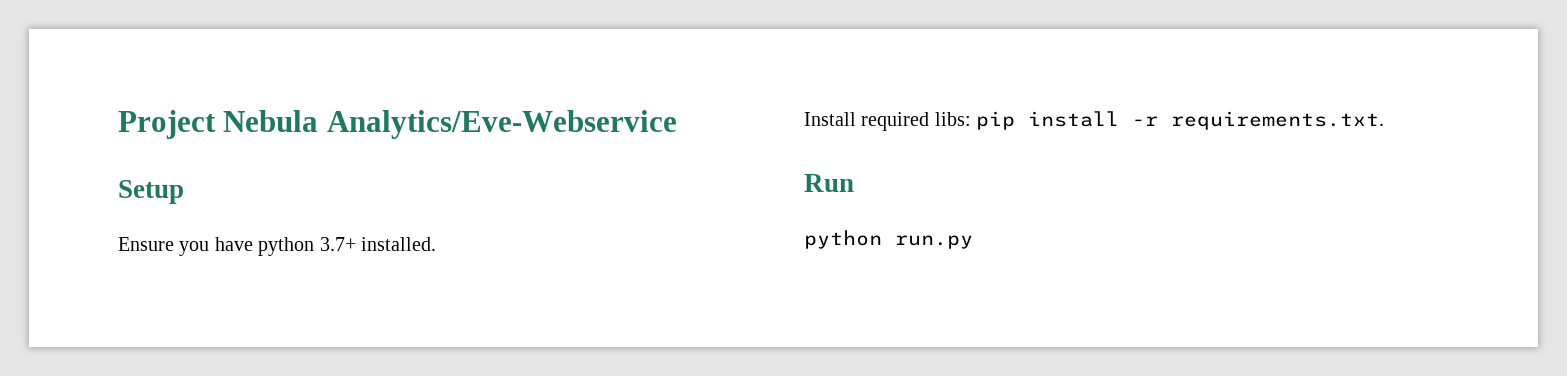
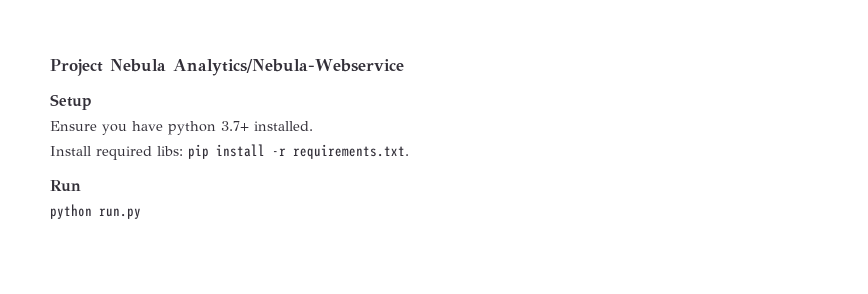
- Project Nebula Analytics/Eve-Webservice
+ Project Nebula Analytics/Nebula-Webservice

